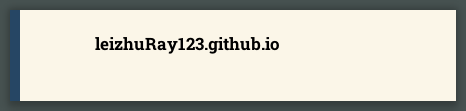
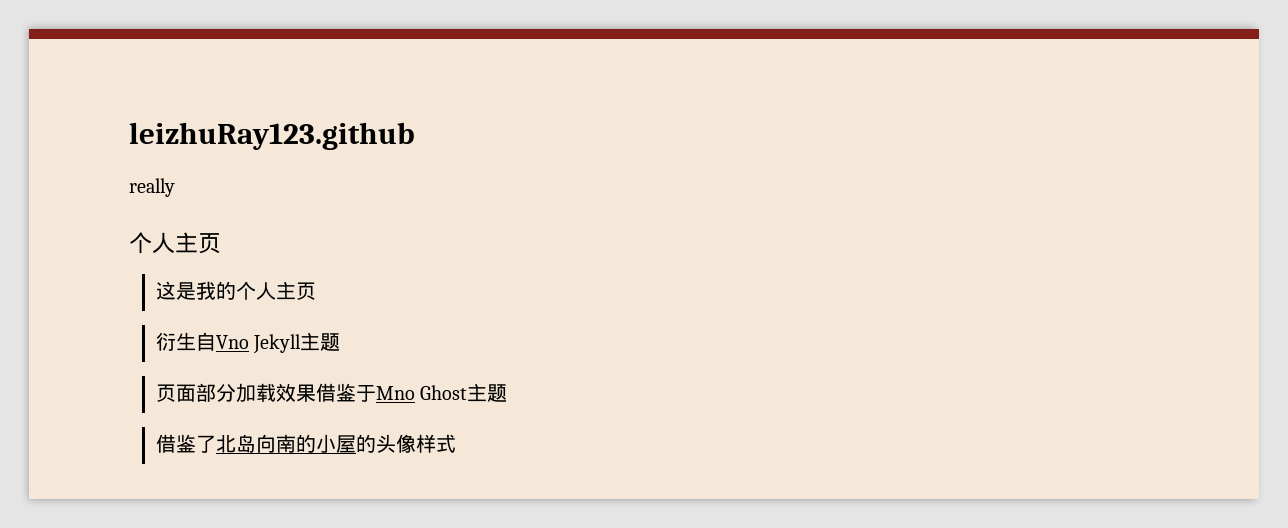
- leizhuRay123.github.io
+ leizhuRay123.github
+ really
+ 个人主页
+ 这是我的个人主页
+ 衍生自Vno Jekyll主题
+ 页面部分加载效果借鉴于Mno Ghost主题
+ 借鉴了北岛向南的小屋的头像样式

